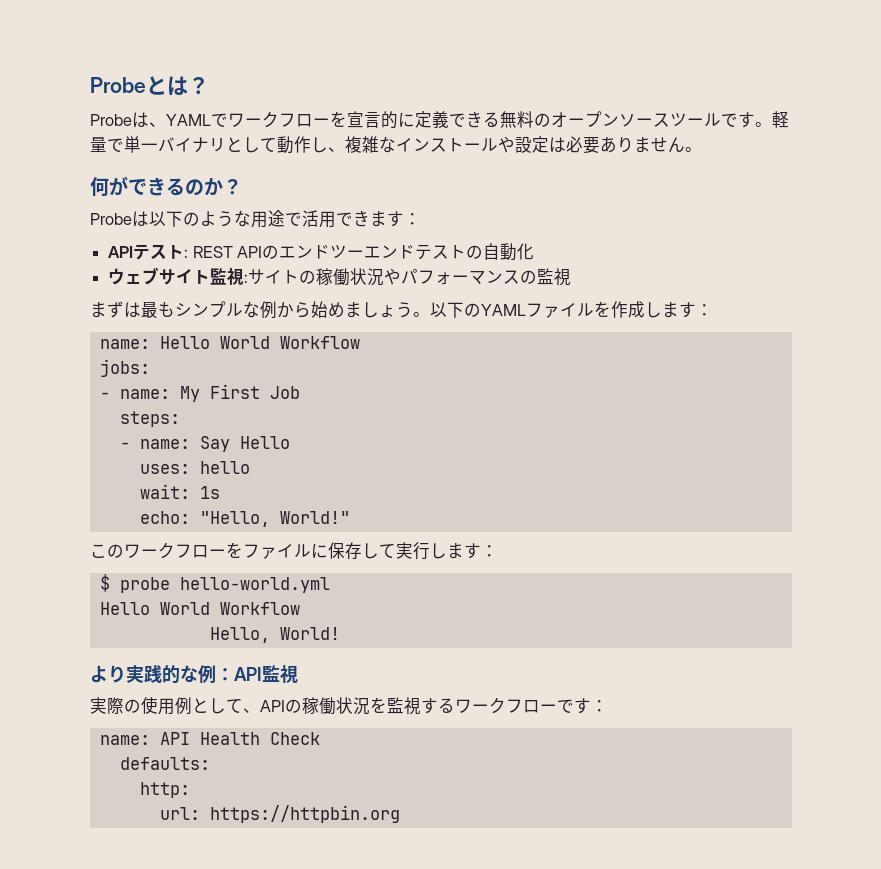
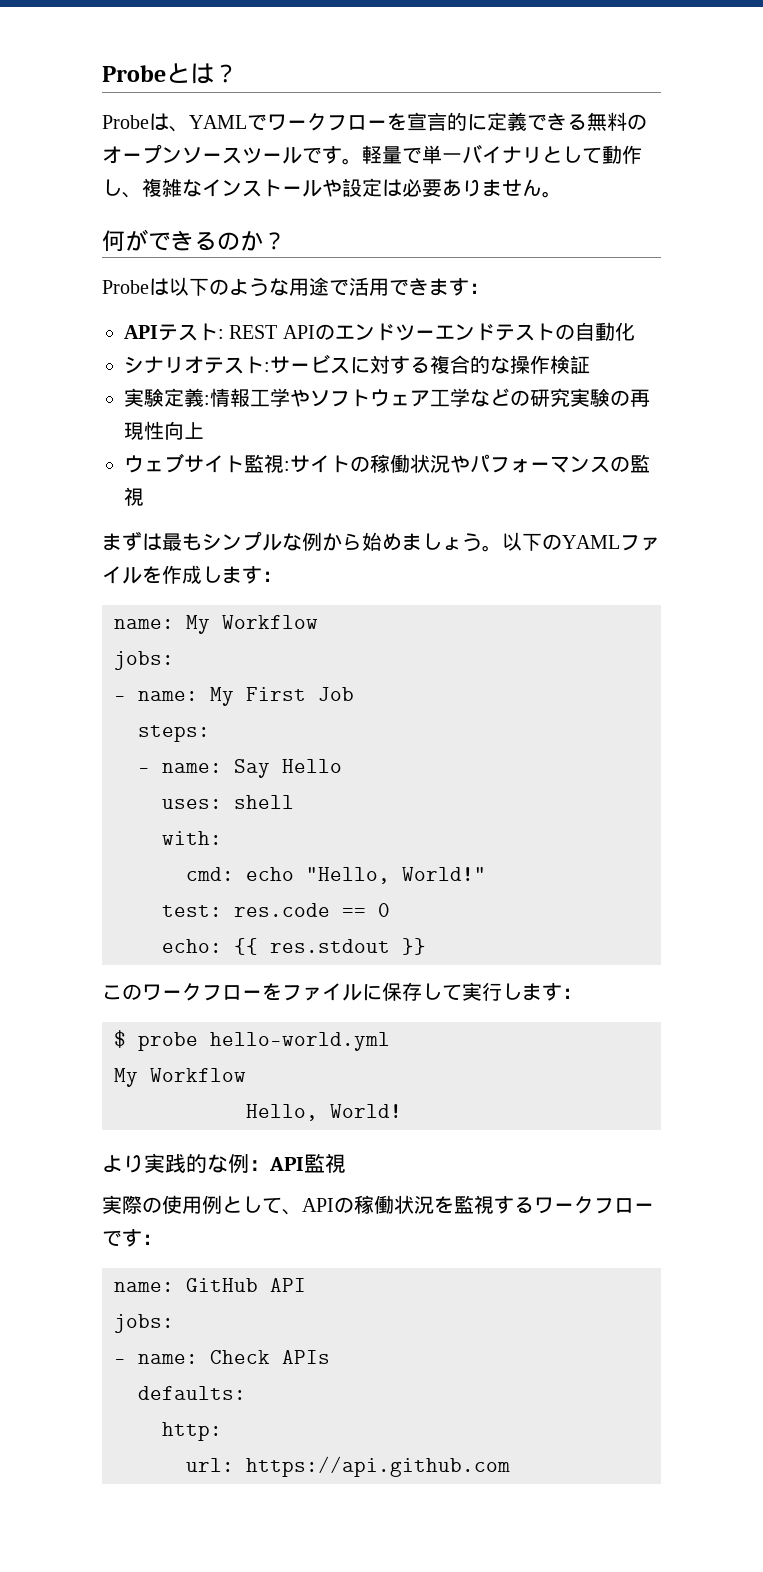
+ シナリオテスト:サービスに対する複合的な操作検証
+ 実験定義:情報工学やソフトウェア工学などの研究実験の再現性向上
- name: Hello World Workflow
+ name: My Workflow
- uses: hello
- wait: 1s
- echo: "Hello, World!"
+ uses: shell
+ with:
+ cmd: echo "Hello, World!"
+ test: res.code == 0
+ echo: {{ res.stdout }}
  $ probe hello-world.yml
- Hello World Workflow
+ My Workflow
- name: API Health Check
+ name: GitHub API
+ jobs:
+ - name: Check APIs
- url: https://httpbin.org
+ url: https://api.github.com

